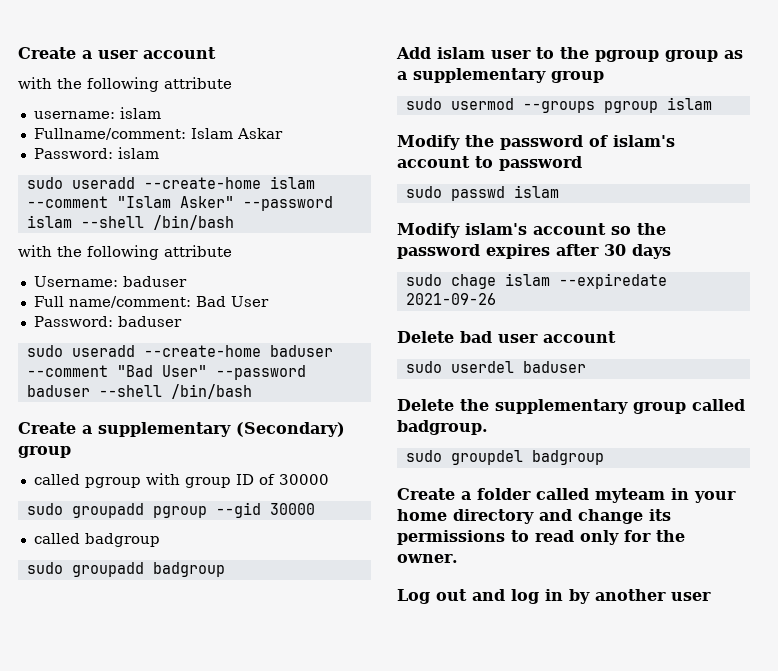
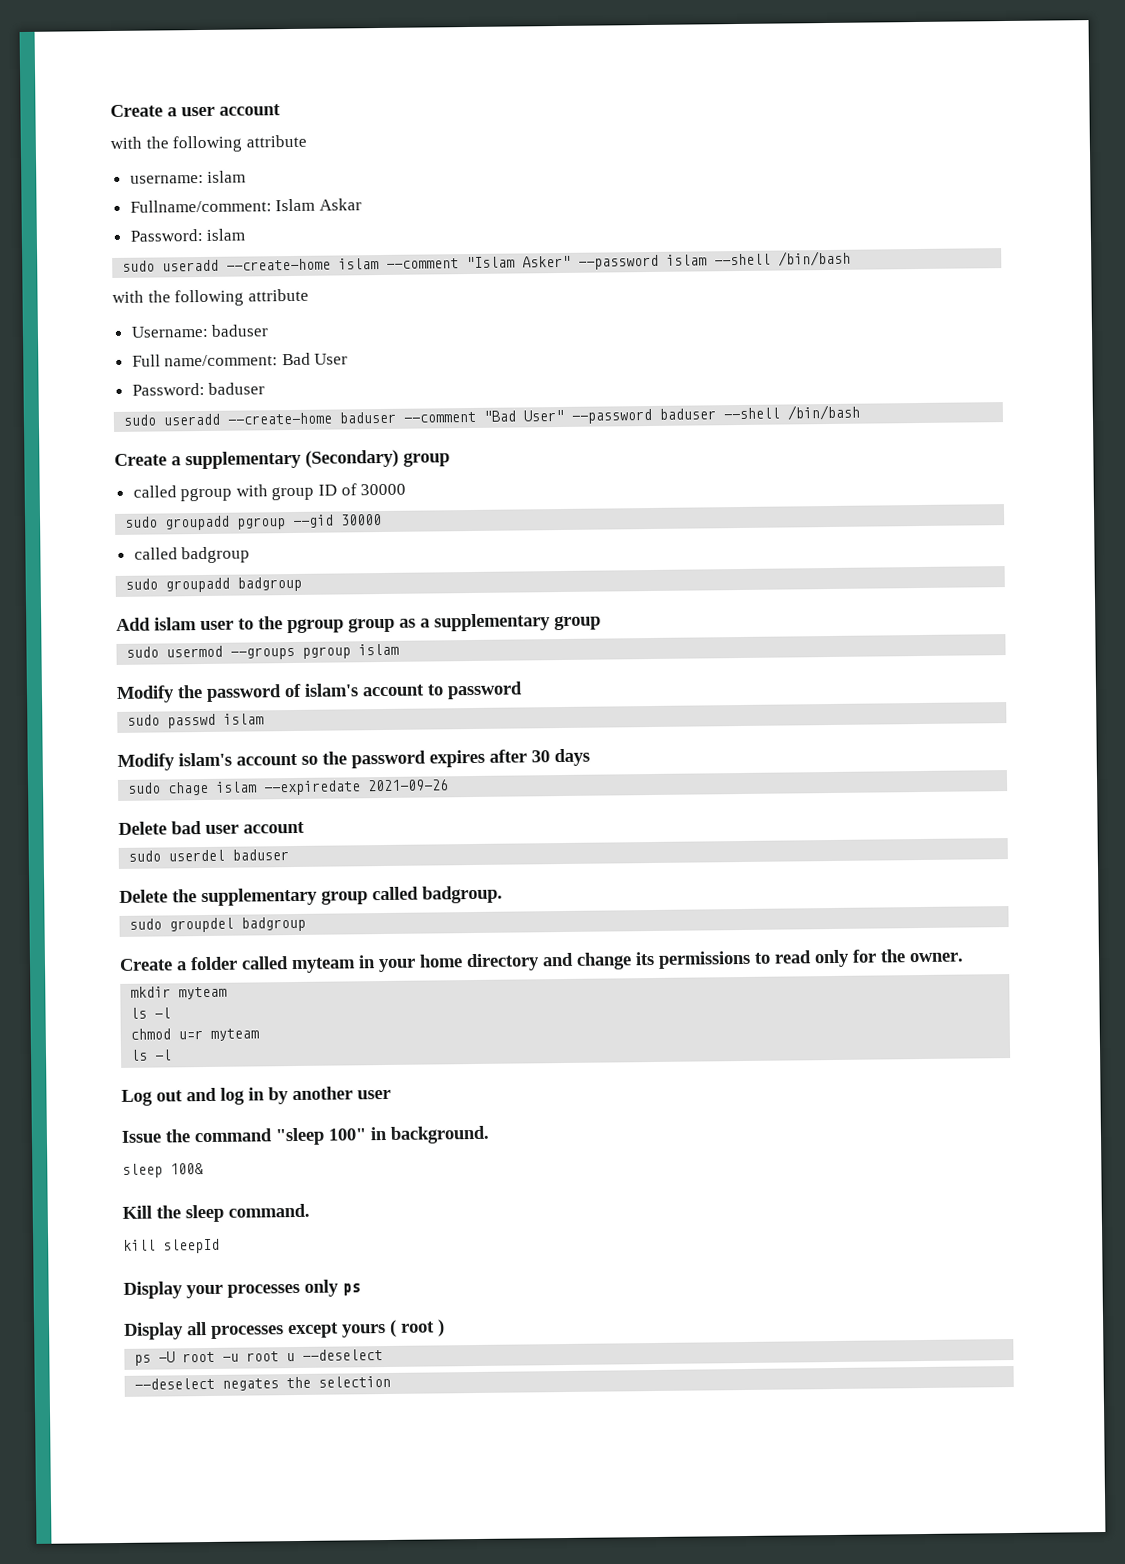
+ mkdir myteam
+ ls -l
+ chmod u=r myteam
+ ls -l
+ Issue the command "sleep 100" in background.
+ sleep 100&
+ Kill the sleep command.
+ kill sleepId
+ Display your processes only ps
+ Display all processes except yours ( root )
+ ps -U root -u root u --deselect
+ --deselect negates the selection

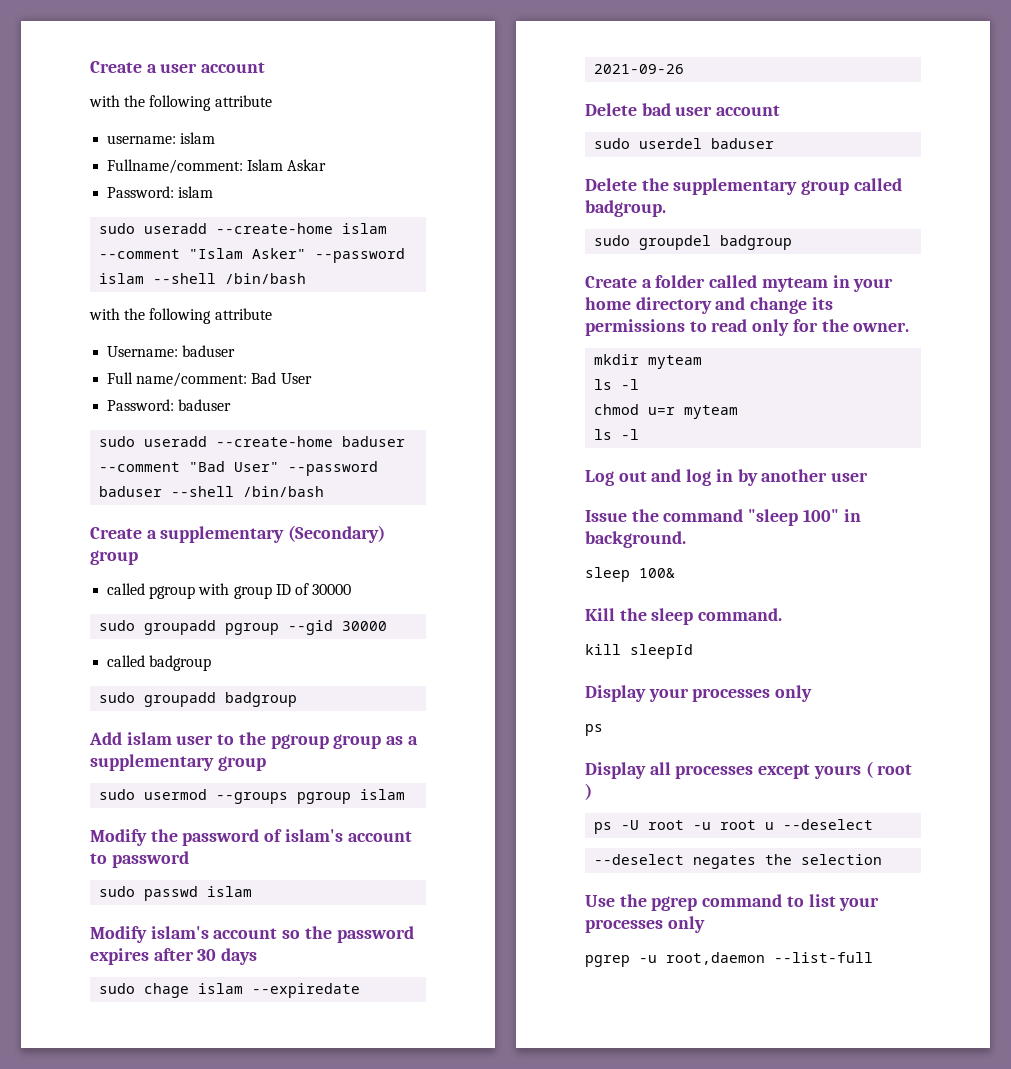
- Display your processes only ps
+ Display your processes only
+ ps
+ Use the pgrep command to list your processes only
+ pgrep -u root,daemon --list-full

